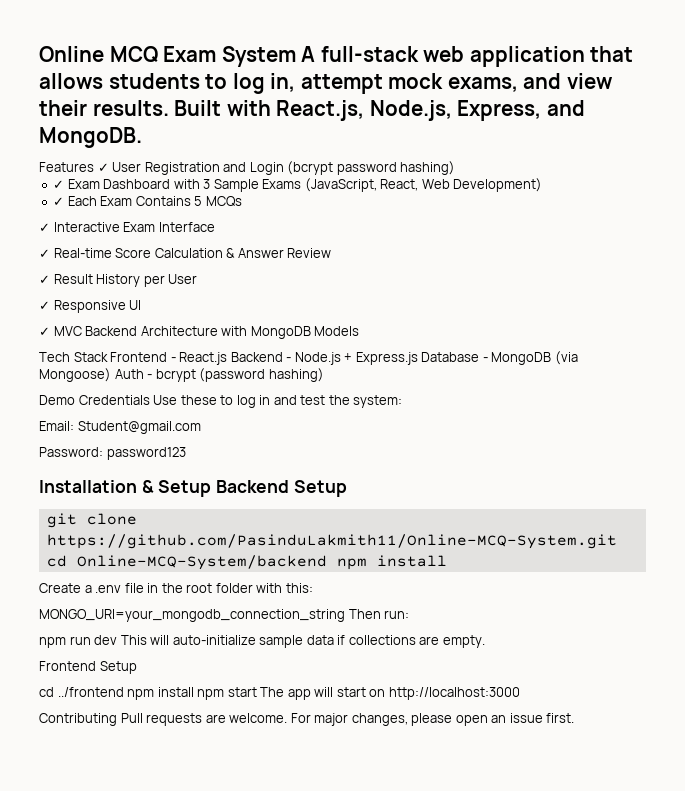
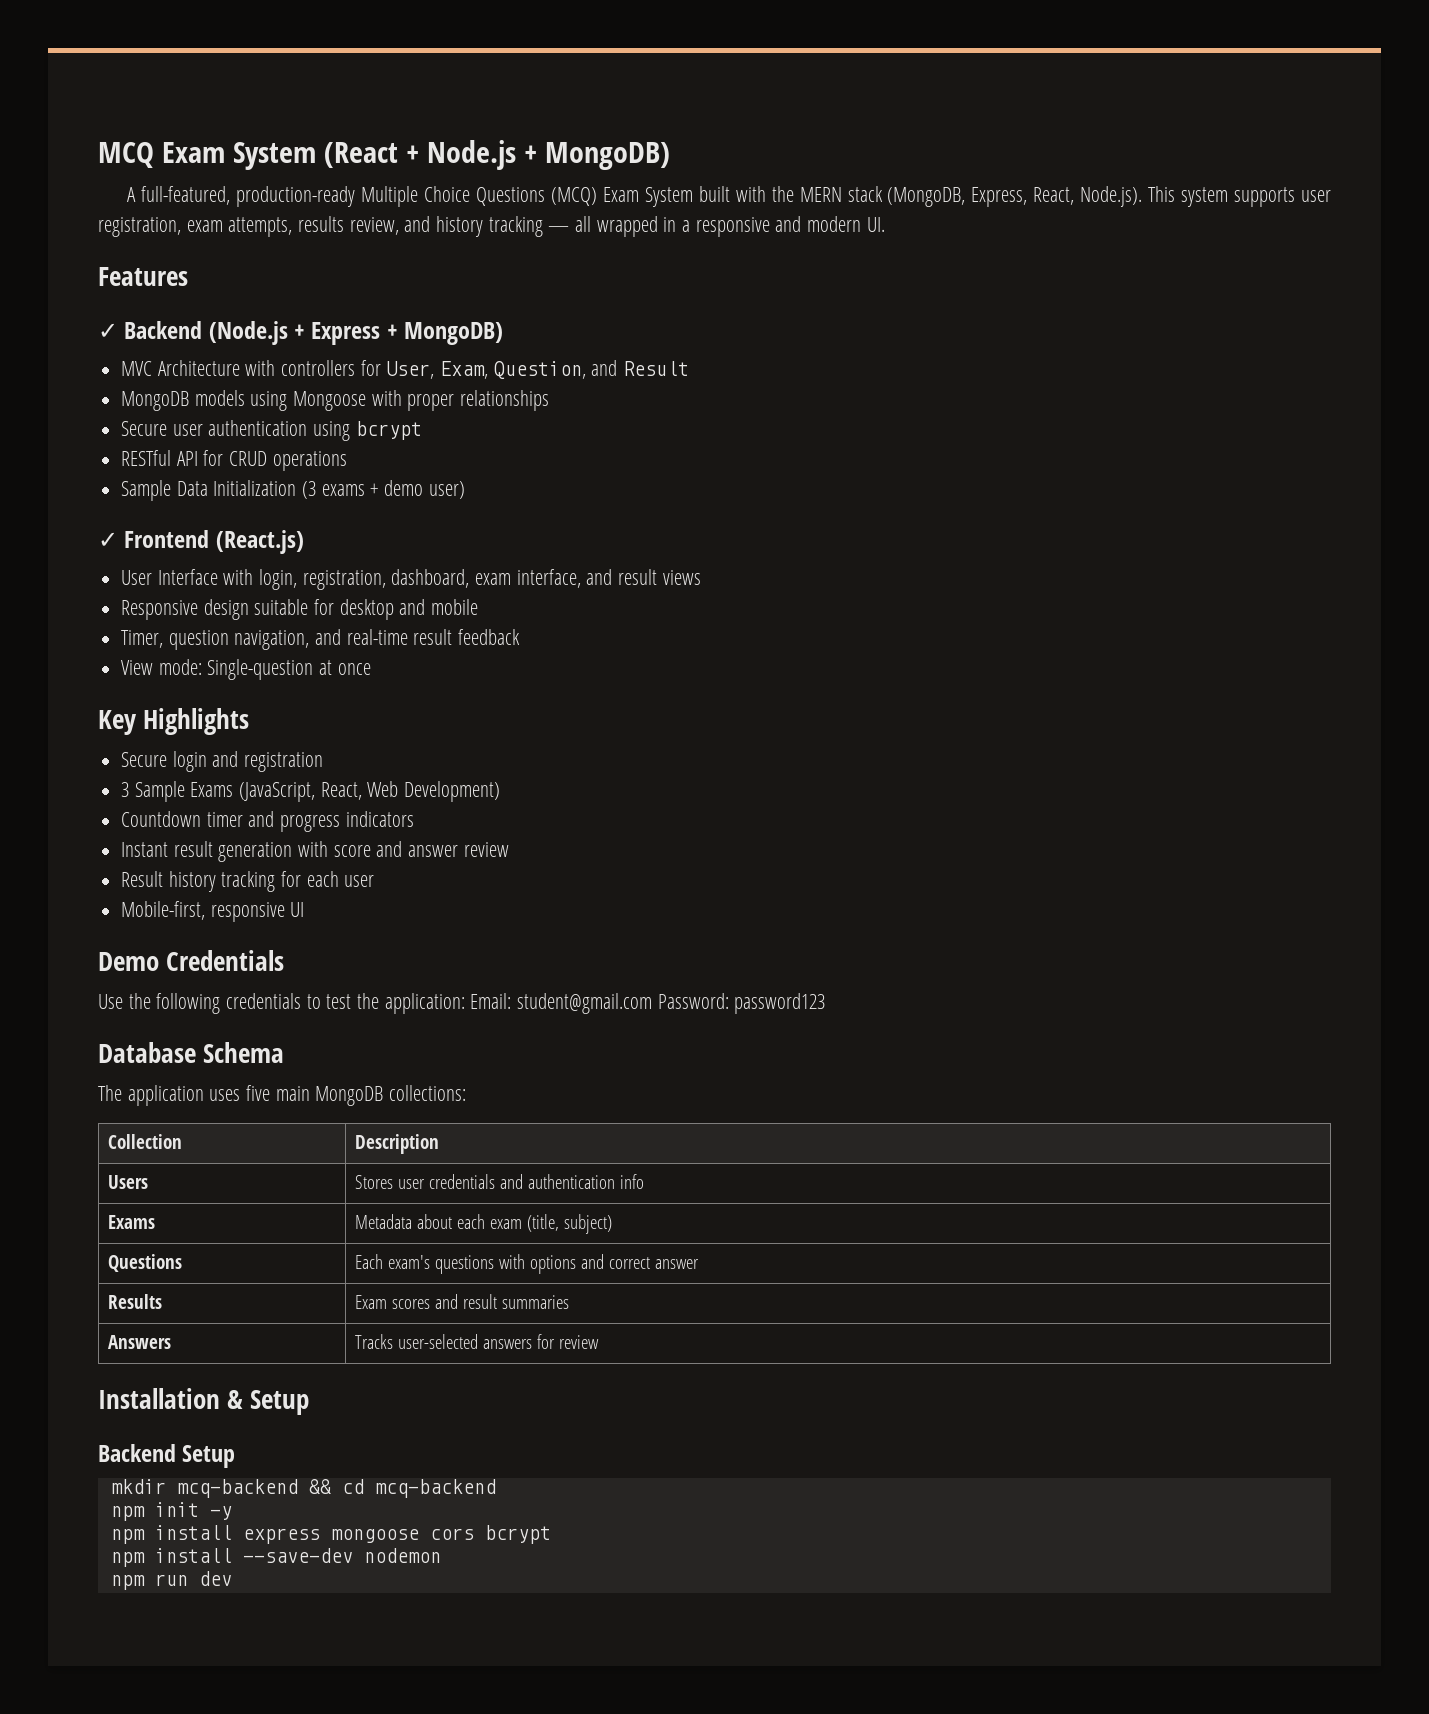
- Online MCQ Exam System A full-stack web application that allows students to log in, attempt mock exams, and view their results. Built with React.js, Node.js, Express, and MongoDB.
- Features ✓ User Registration and Login (bcrypt password hashing)
- ✓ Exam Dashboard with 3 Sample Exams (JavaScript, React, Web Development)
+ MCQ Exam System (React + Node.js + MongoDB)
+ A full-featured, production-ready Multiple Choice Questions (MCQ) Exam System built with the MERN stack (MongoDB, Express, React, Node.js). This system supports user registration, exam attempts, results review, and history tracking — all wrapped in a responsive and modern UI.
+ Features
+ ✓ Backend (Node.js + Express + MongoDB)
+ MVC Architecture with controllers for User, Exam, Question, and Result
+ MongoDB models using Mongoose with proper relationships
+ Secure user authentication using bcrypt
+ RESTful API for CRUD operations
+ Sample Data Initialization (3 exams + demo user)
+ ✓ Frontend (React.js)
+ User Interface with login, registration, dashboard, exam interface, and result views
+ Responsive design suitable for desktop and mobile
+ Timer, question navigation, and real-time result feedback
+ View mode: Single-question at once
+ Key Highlights
+ Secure login and registration
+ 3 Sample Exams (JavaScript, React, Web Development)
- ✓ Each Exam Contains 5 MCQs
- ✓ Interactive Exam Interface
- ✓ Real-time Score Calculation & Answer Review
- ✓ Result History per User
- ✓ Responsive UI
- ✓ MVC Backend Architecture with MongoDB Models
- Tech Stack Frontend - React.js Backend - Node.js + Express.js Database - MongoDB (via Mongoose) Auth - bcrypt (password hashing)
- Demo Credentials Use these to log in and test the system:
- Email: Student@gmail.com
- Password: password123
+ Countdown timer and progress indicators
+ Instant result generation with score and answer review
+ Result history tracking for each user
+ Mobile-first, responsive UI
+ Demo Credentials
+ Use the following credentials to test the application: Email: student@gmail.com Password: password123
+ Database Schema
+ The application uses five main MongoDB collections:
+ Collection | Description
+ Users | Stores user credentials and authentication info
+ Exams | Metadata about each exam (title, subject)
+ Questions | Each exam's questions with options and correct answer
+ Results | Exam scores and result summaries
+ Answers | Tracks user-selected answers for review
- Installation & Setup Backend Setup
+ Installation & Setup
+ Backend Setup
- git clone https://github.com/PasinduLakmith11/Online-MCQ-System.git cd Online-MCQ-System/backend npm install
- Create a .env file in the root folder with this:
- MONGO_URI=your_mongodb_connection_string Then run:
- npm run dev This will auto-initialize sample data if collections are empty.
- Frontend Setup
- cd ../frontend npm install npm start The app will start on http://localhost:3000
- Contributing Pull requests are welcome. For major changes, please open an issue first.
+ mkdir mcq-backend && cd mcq-backend
+ npm init -y
+ npm install express mongoose cors bcrypt
+ npm install --save-dev nodemon
+ npm run dev

